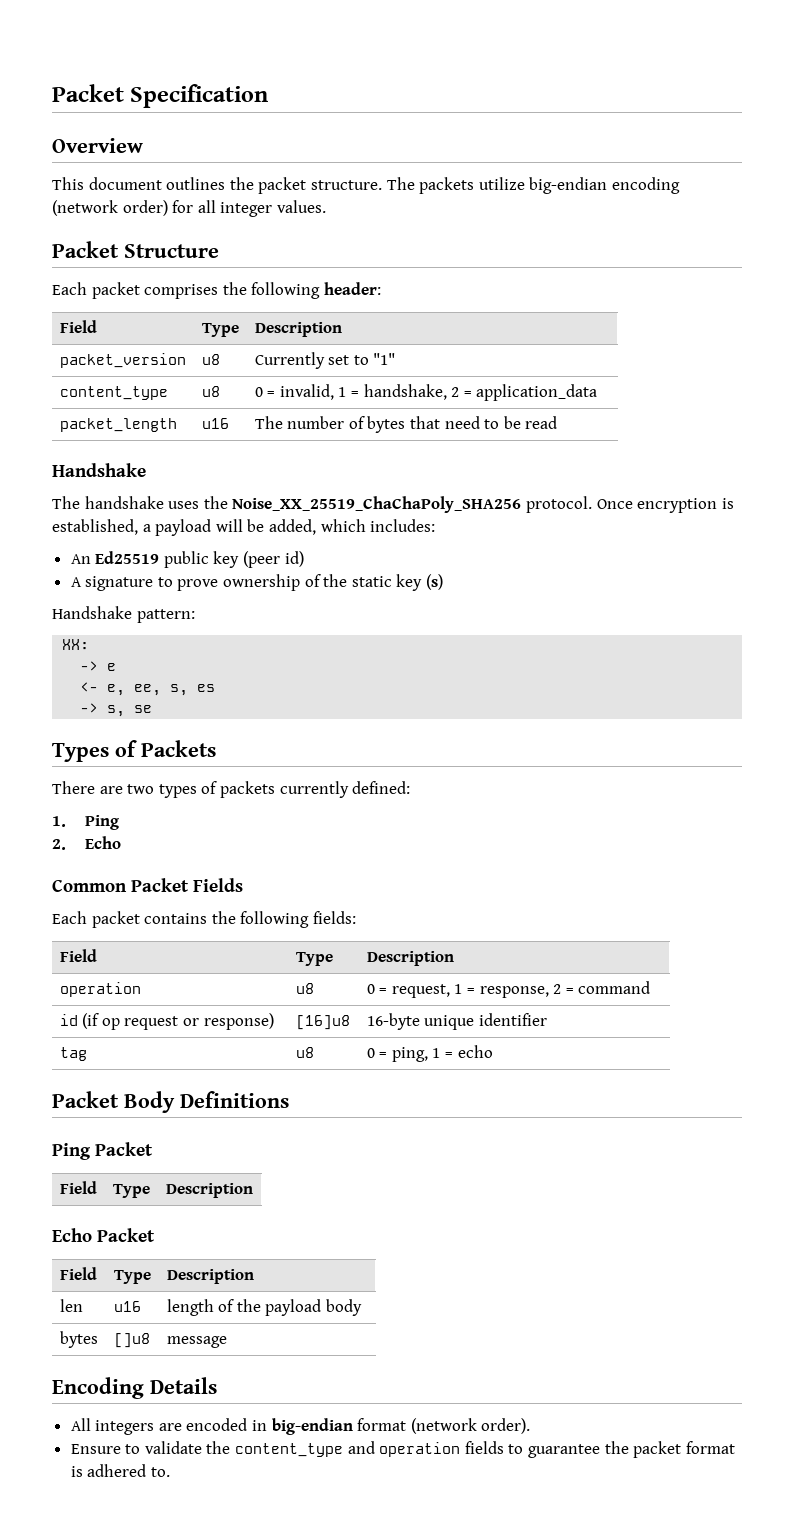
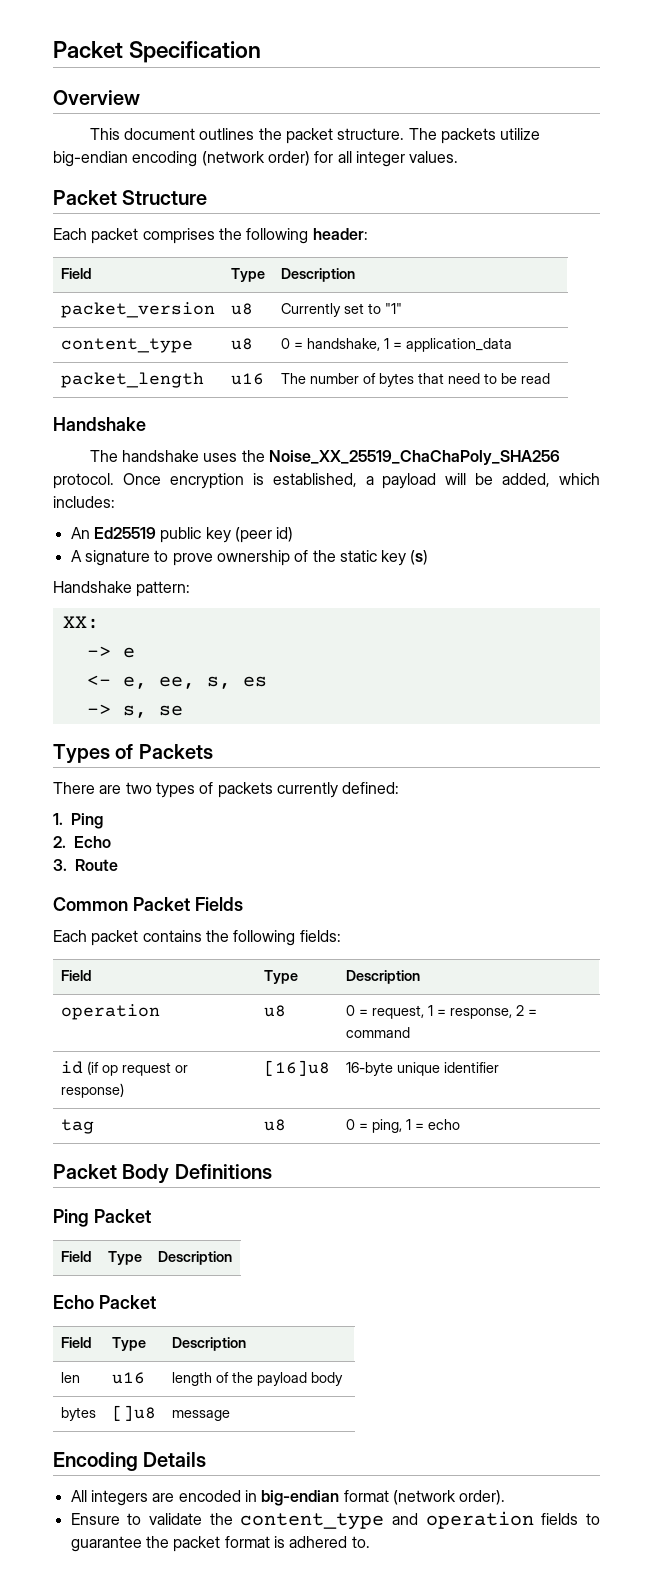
- content_type | u8 | 0 = invalid, 1 = handshake, 2 = application_data
+ content_type | u8 | 0 = handshake, 1 = application_data
+ 3. Route

